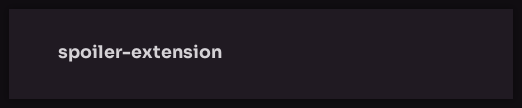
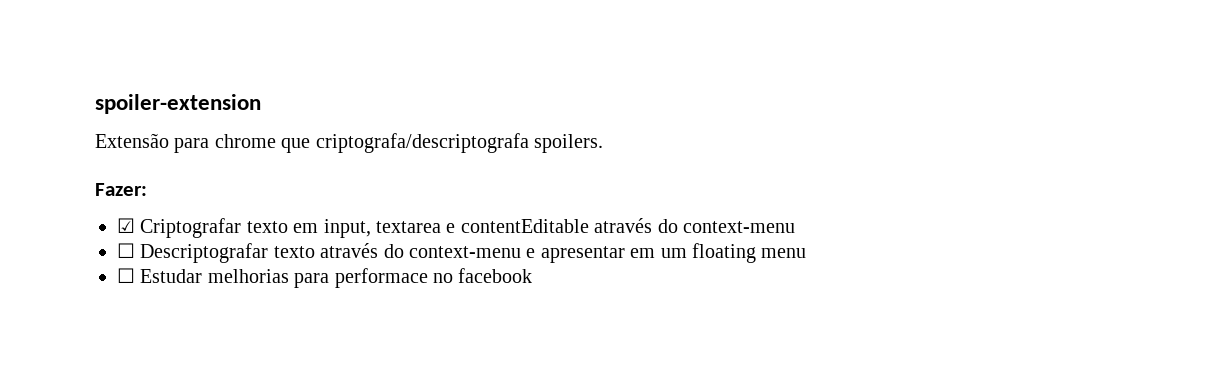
+ Extensão para chrome que criptografa/descriptografa spoilers.
+ Fazer:
+ ☑ Criptografar texto em input, textarea e contentEditable através do context-menu
+ ☐ Descriptografar texto através do context-menu e apresentar em um floating menu
+ ☐ Estudar melhorias para performace no facebook

